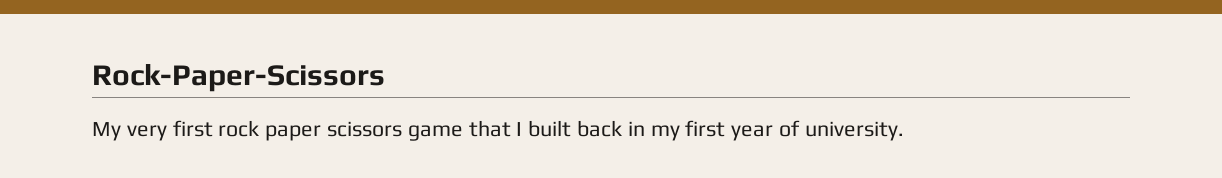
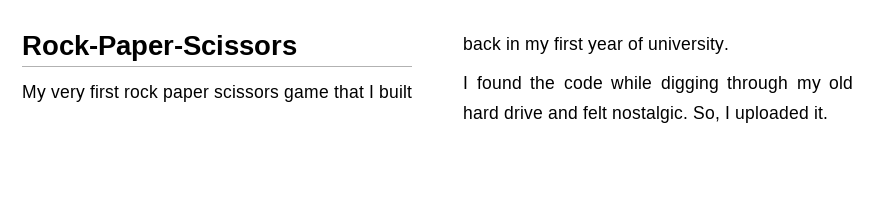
+ I found the code while digging through my old hard drive and felt nostalgic. So, I uploaded it.

